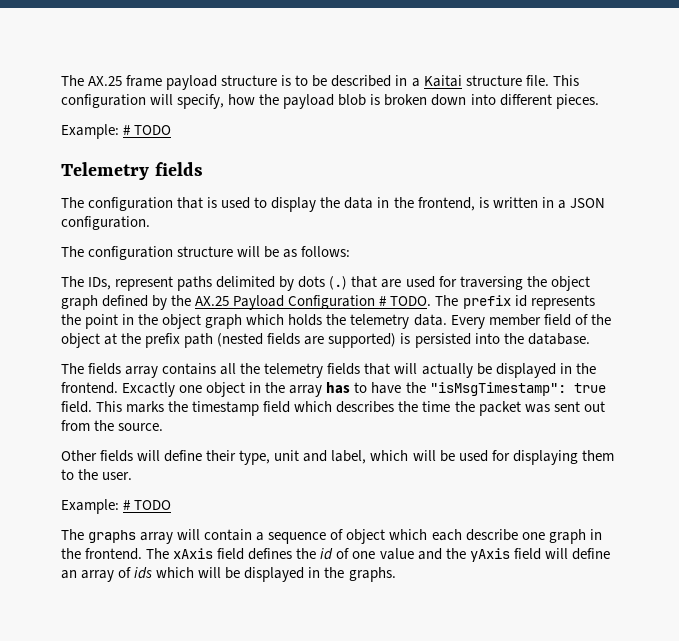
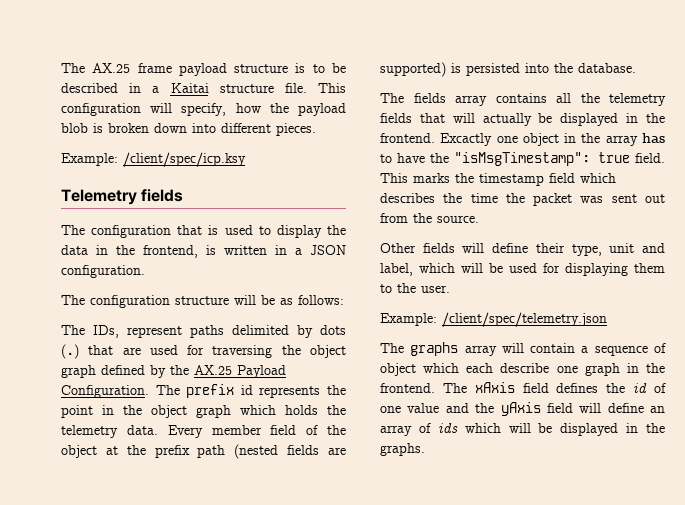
  This configuration will specify, how the payload blob is broken down into different pieces.
- Example: # TODO
+ Example: /client/spec/icp.ksy
- The IDs, represent paths delimited by dots (.) that are used for traversing the object graph defined by the AX.25 Payload Configuration # TODO.
+ The IDs, represent paths delimited by dots (.) that are used for traversing the object graph defined by the AX.25 Payload Configuration.
  Other fields will define their type, unit and label, which will be used for displaying them to the user.
- Example: # TODO
+ Example: /client/spec/telemetry.json

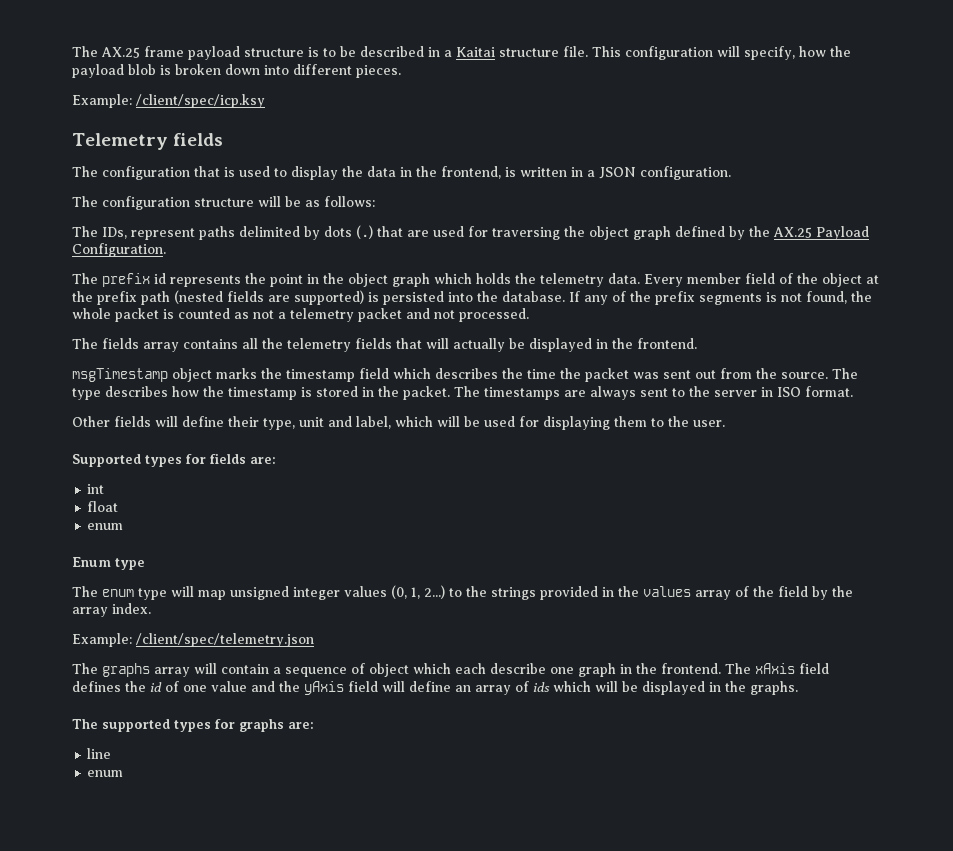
- The IDs, represent paths delimited by dots (.) that are used for traversing the object graph defined by the AX.25 Payload Configuration. The prefix id represents the point in the object graph which holds the telemetry data.
+ The IDs, represent paths delimited by dots (.) that are used for traversing the object graph defined by the AX.25 Payload Configuration.
+ The prefix id represents the point in the object graph which holds the telemetry data.
+ If any of the prefix segments is not found, the whole packet is counted as not a telemetry packet and not processed.
- The fields array contains all the telemetry fields that will actually be displayed in the frontend. Excactly one object in the array has to have the "isMsgTimestamp": true field. This marks the timestamp field which describes the time the packet was sent out from the source.
+ The fields array contains all the telemetry fields that will actually be displayed in the frontend.
+ msgTimestamp object marks the timestamp field which describes the time the packet was sent out from the source. The type describes how the timestamp is stored in the packet. The timestamps are always sent to the server in ISO format.
+ Supported types for fields are:
+ int
+ float
+ enum
+ Enum type
+ The enum type will map unsigned integer values (0, 1, 2...) to the strings provided in the values array of the field by the array index.
+ The supported types for graphs are:
+ line
+ enum

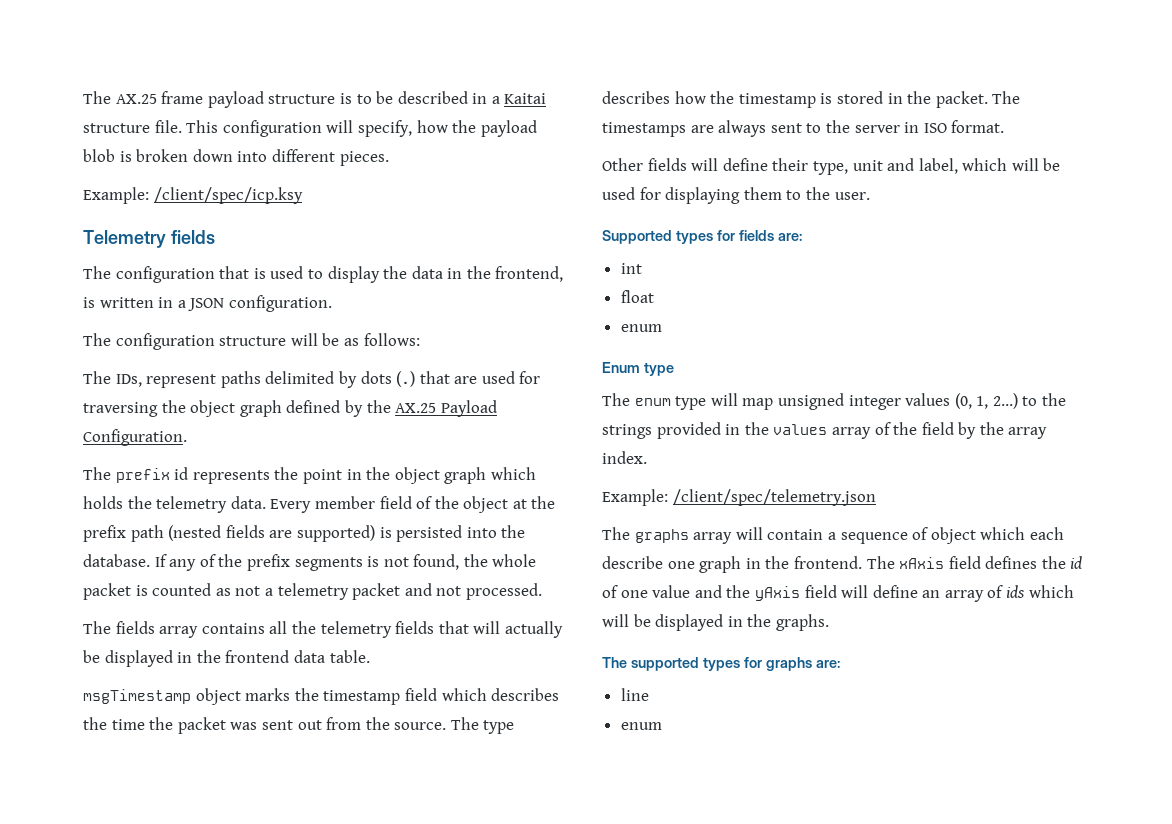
- The fields array contains all the telemetry fields that will actually be displayed in the frontend.
+ The fields array contains all the telemetry fields that will actually be displayed in the frontend data table.

